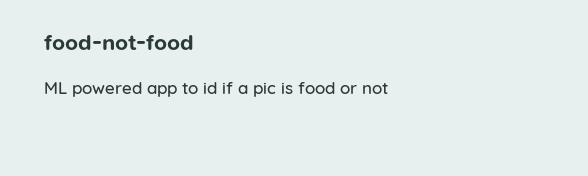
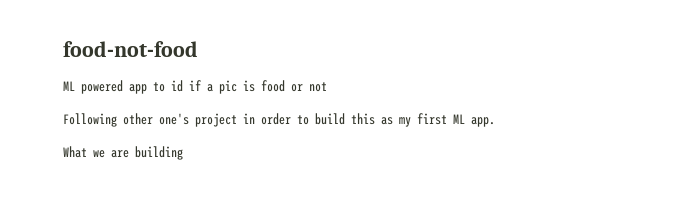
+ Following other one's project in order to build this as my first ML app.
+ What we are building

